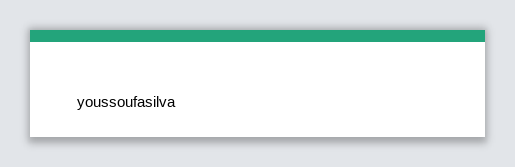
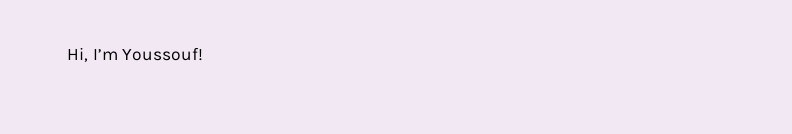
- youssoufasilva
+ Hi, I’m Youssouf!

